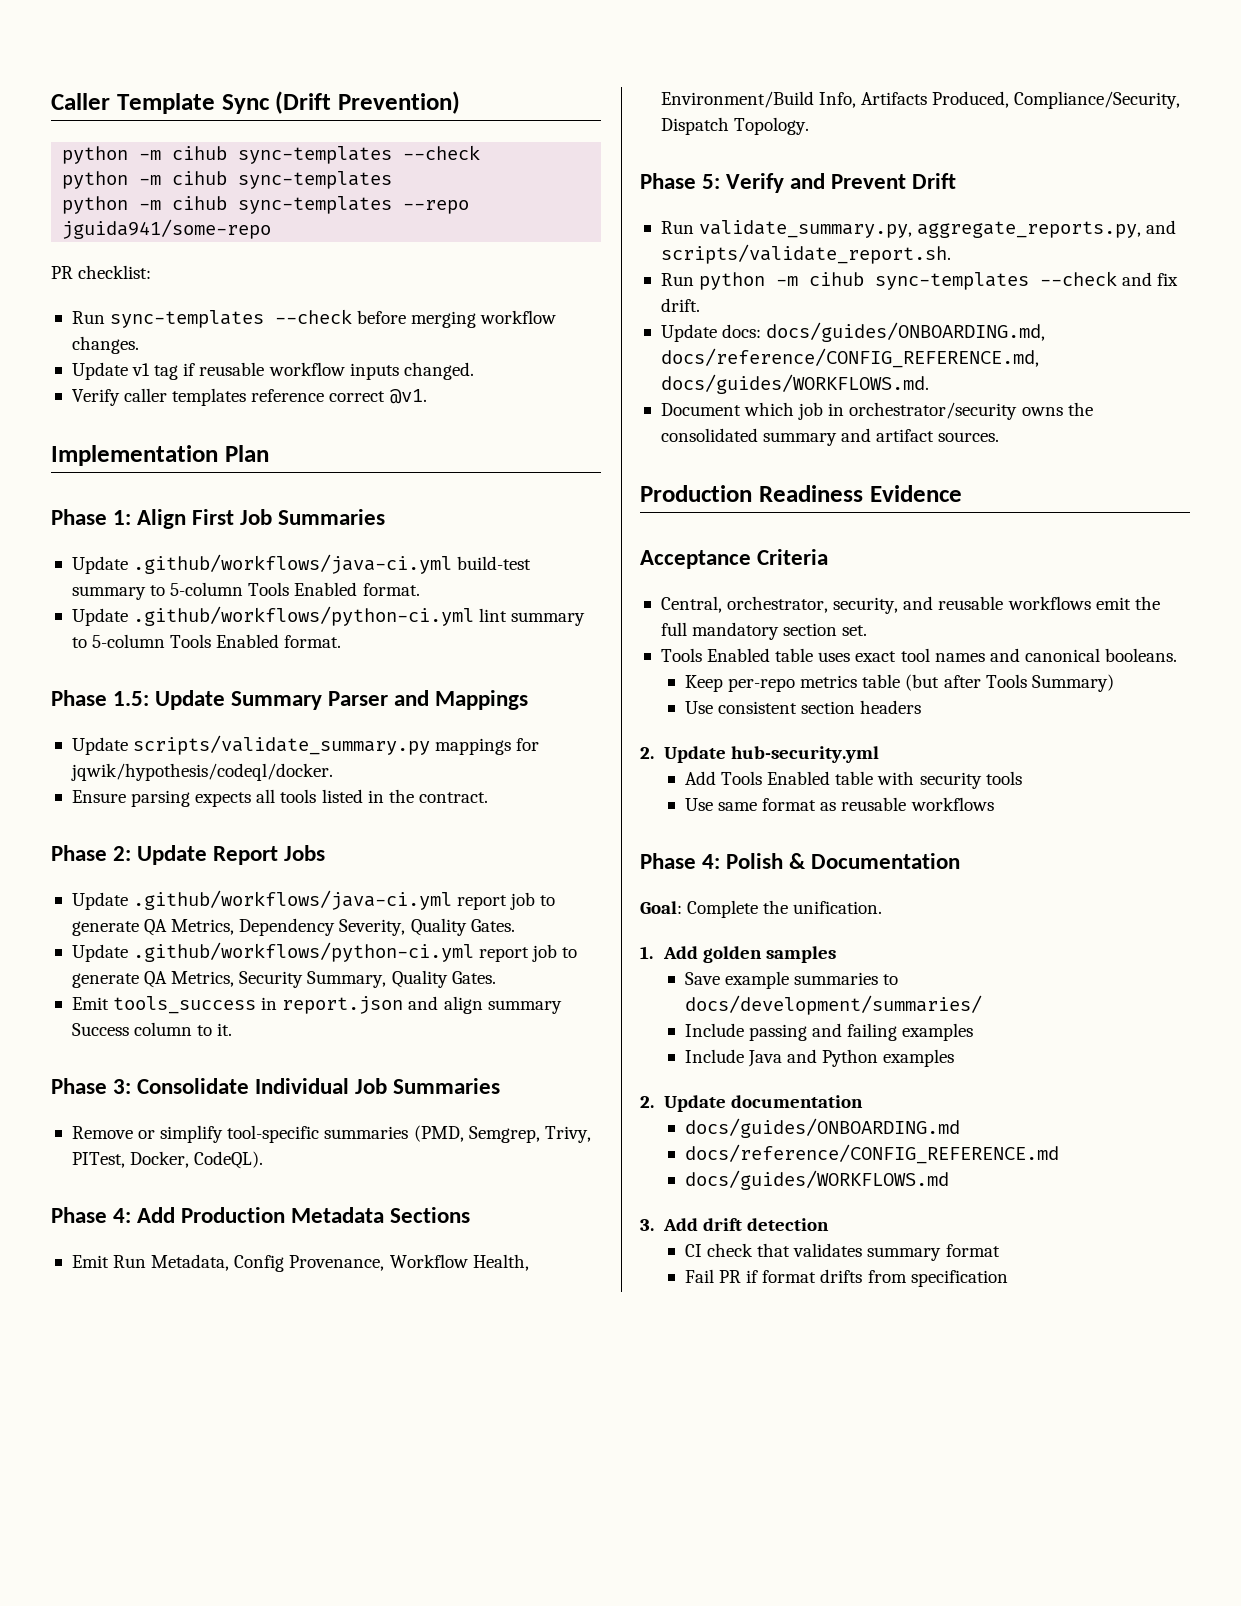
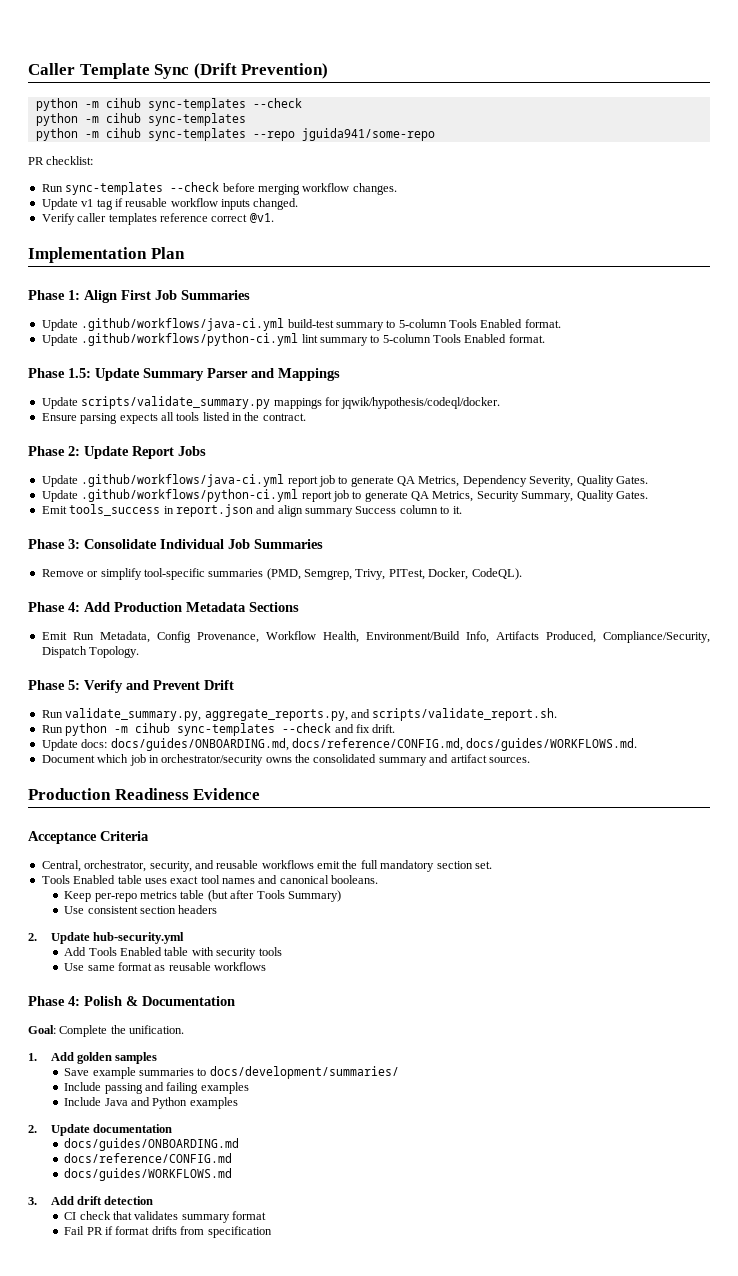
- Update docs: docs/guides/ONBOARDING.md, docs/reference/CONFIG_REFERENCE.md, docs/guides/WORKFLOWS.md.
+ Update docs: docs/guides/ONBOARDING.md, docs/reference/CONFIG.md, docs/guides/WORKFLOWS.md.
- docs/reference/CONFIG_REFERENCE.md
+ docs/reference/CONFIG.md

